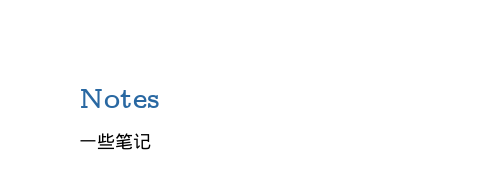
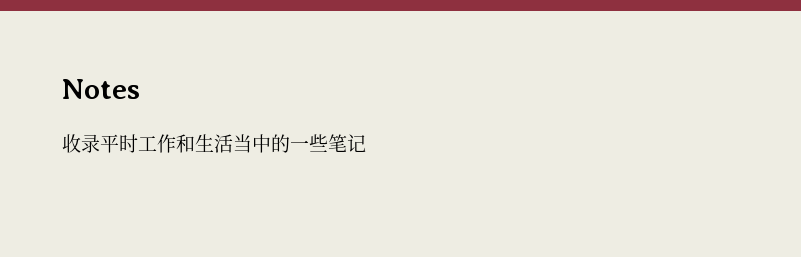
- 一些笔记
+ 收录平时工作和生活当中的一些笔记

